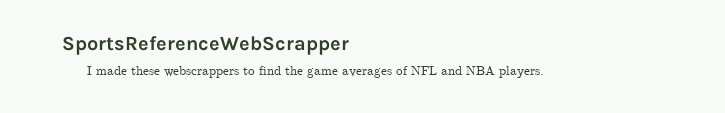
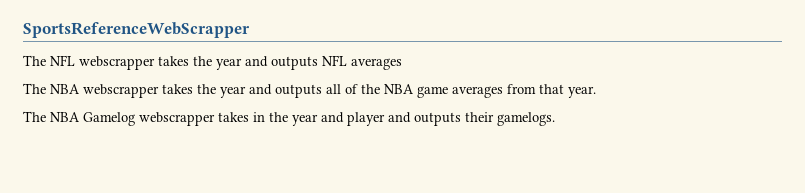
- I made these webscrappers to find the game averages of NFL and NBA players.
+ The NFL webscrapper takes the year and outputs NFL averages
+ The NBA webscrapper takes the year and outputs all of the NBA game averages from that year.
+ The NBA Gamelog webscrapper takes in the year and player and outputs their gamelogs.

